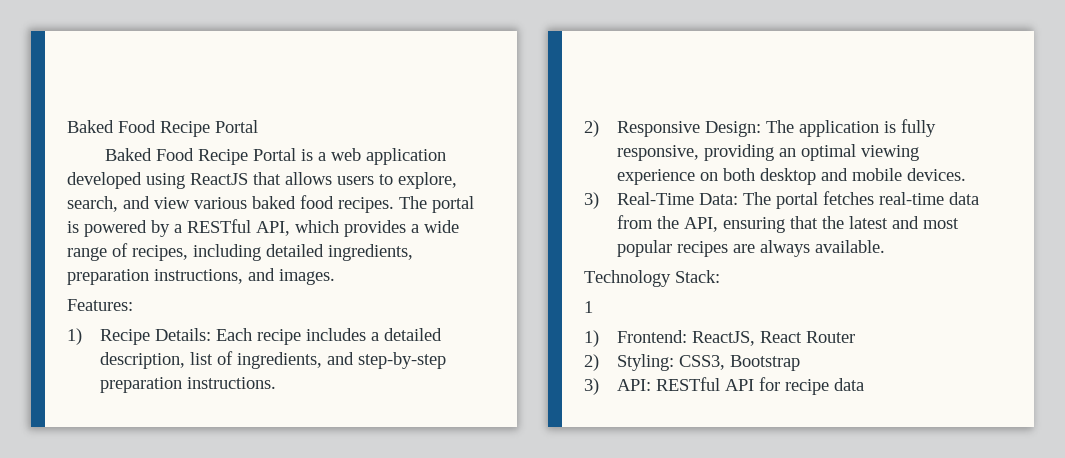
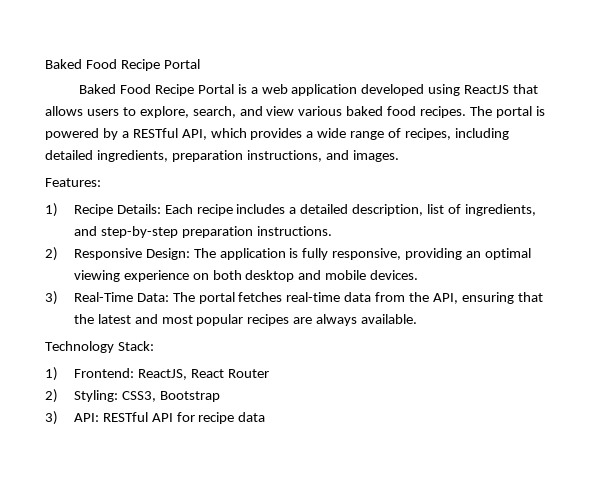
- 1

